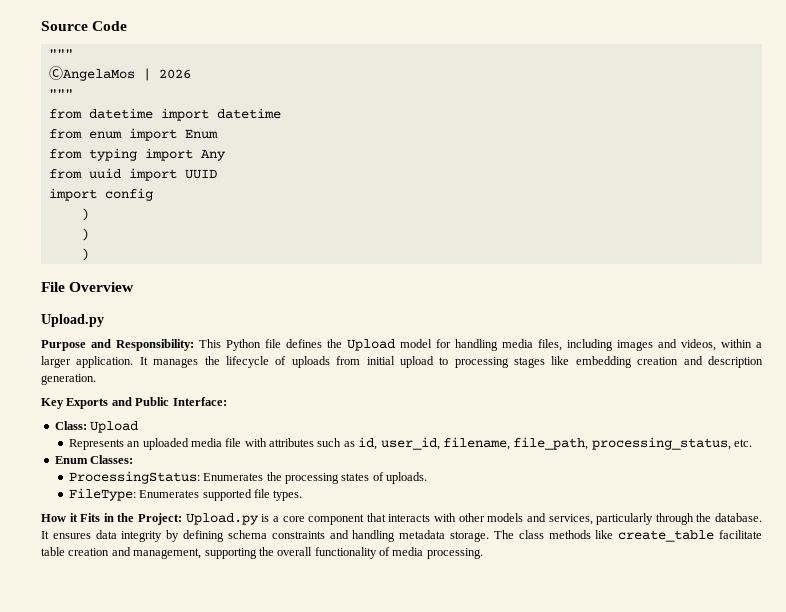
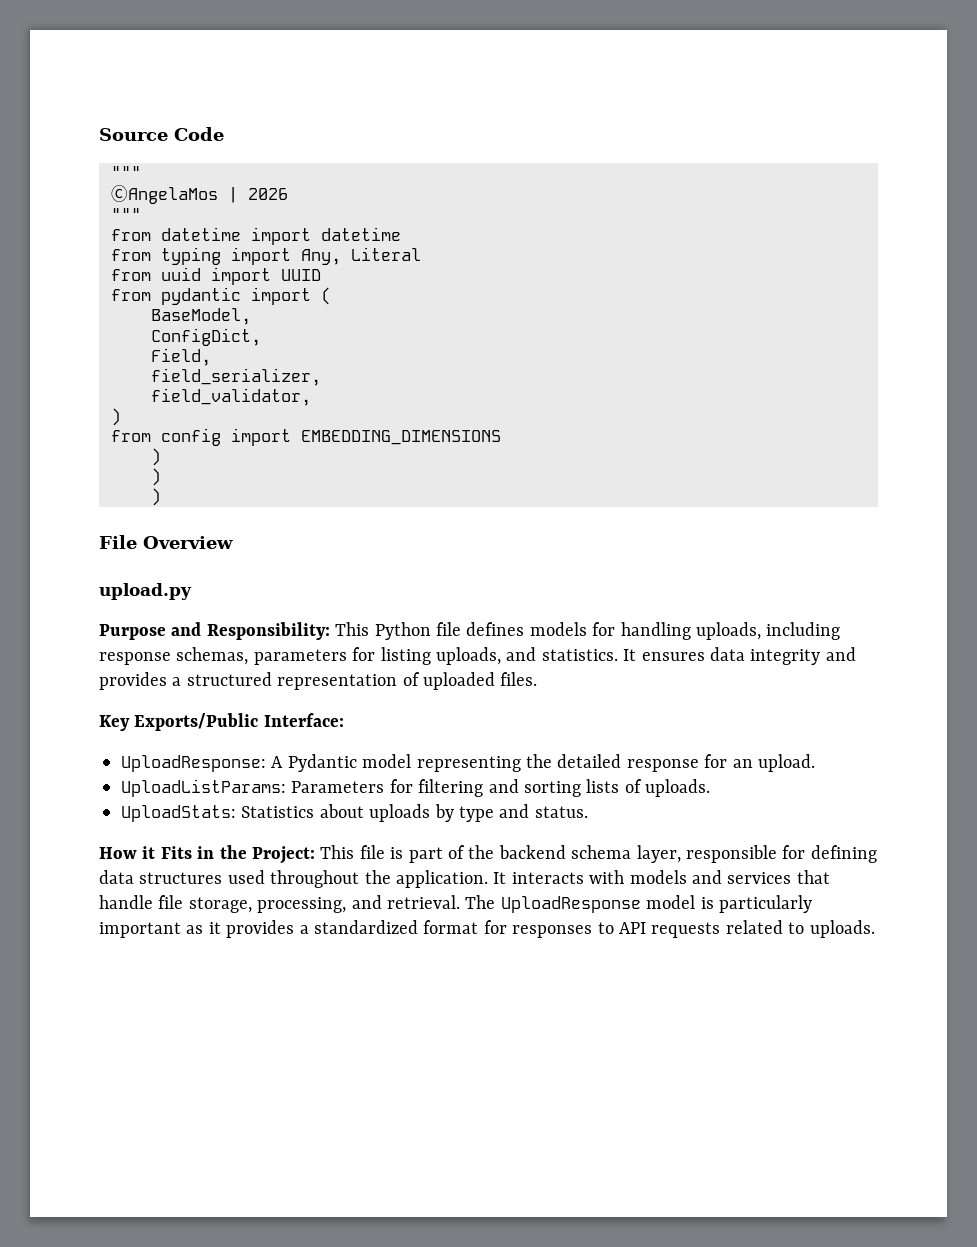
- from enum import Enum
- from typing import Any
+ from typing import Any, Literal
- import config
+ from pydantic import (
+ BaseModel,
+ ConfigDict,
+ Field,
+ field_serializer,
+ field_validator,
+ )
+ from config import EMBEDDING_DIMENSIONS
  File Overview
- Upload.py
+ upload.py
- Purpose and Responsibility: This Python file defines the Upload model for handling media files, including images and videos, within a larger application. It manages the lifecycle of uploads from initial upload to processing stages like embedding creation and description generation.
- Key Exports and Public Interface:
- Class: Upload
- Represents an uploaded media file with attributes such as id, user_id, filename, file_path, processing_status, etc.
- Enum Classes:
- ProcessingStatus: Enumerates the processing states of uploads.
- FileType: Enumerates supported file types.
+ Purpose and Responsibility: This Python file defines models for handling uploads, including response schemas, parameters for listing uploads, and statistics. It ensures data integrity and provides a structured representation of uploaded files.
+ Key Exports/Public Interface:
+ UploadResponse: A Pydantic model representing the detailed response for an upload.
+ UploadListParams: Parameters for filtering and sorting lists of uploads.
+ UploadStats: Statistics about uploads by type and status.
- How it Fits in the Project: Upload.py is a core component that interacts with other models and services, particularly through the database. It ensures data integrity by defining schema constraints and handling metadata storage. The class methods like create_table facilitate table creation and management, supporting the overall functionality of media processing.
+ How it Fits in the Project: This file is part of the backend schema layer, responsible for defining data structures used throughout the application. It interacts with models and services that handle file storage, processing, and retrieval. The UploadResponse model is particularly important as it provides a standardized format for responses to API requests related to uploads.

